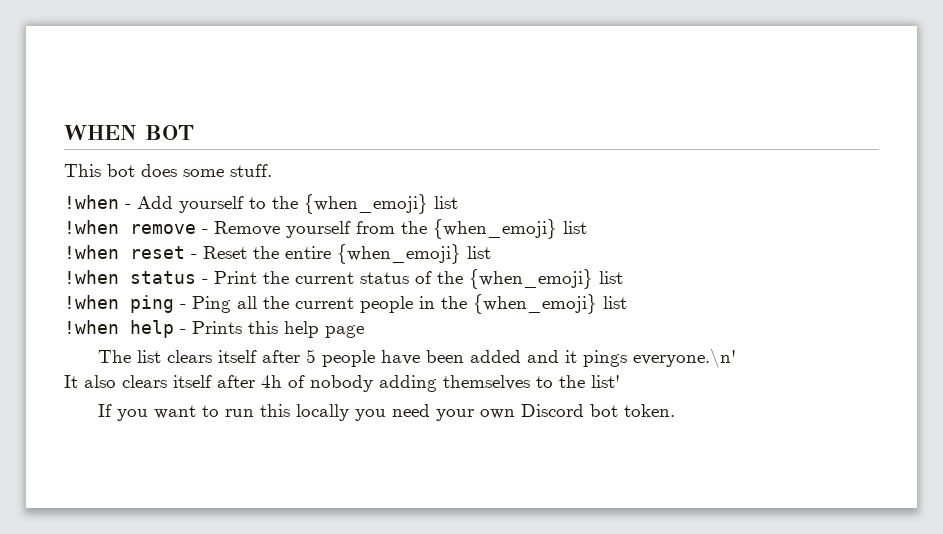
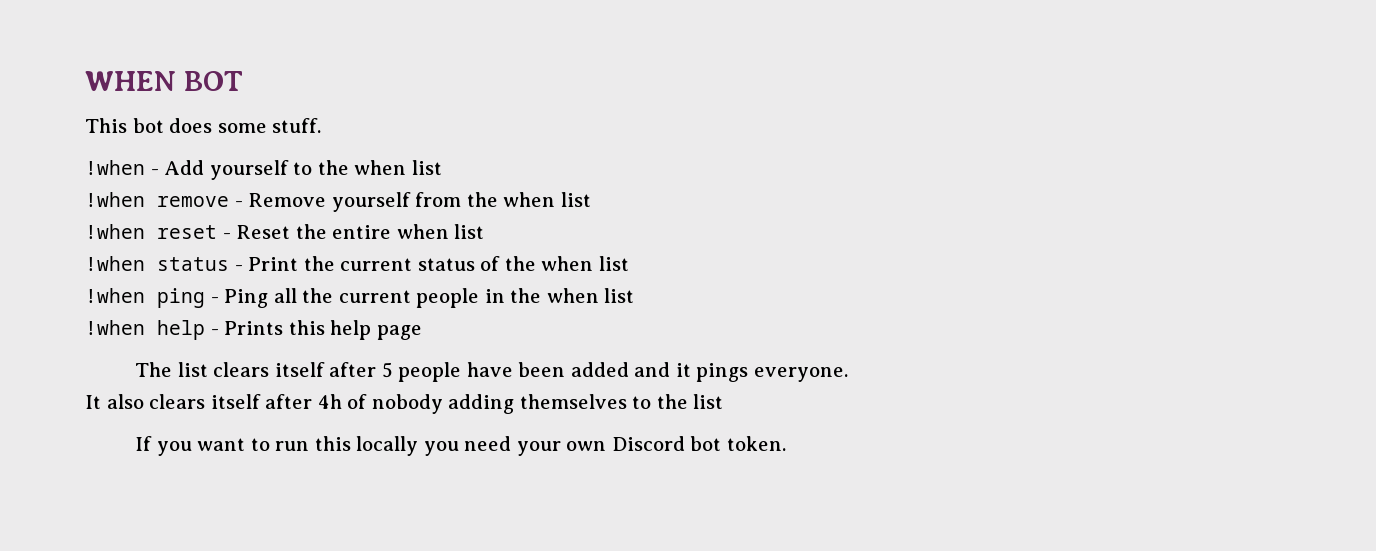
- !when - Add yourself to the {when_emoji} list
+ !when - Add yourself to the when list
- !when remove - Remove yourself from the {when_emoji} list
+ !when remove - Remove yourself from the when list
- !when reset - Reset the entire {when_emoji} list
+ !when reset - Reset the entire when list
- !when status - Print the current status of the {when_emoji} list
+ !when status - Print the current status of the when list
- !when ping - Ping all the current people in the {when_emoji} list
+ !when ping - Ping all the current people in the when list
- The list clears itself after 5 people have been added and it pings everyone.\n'
+ The list clears itself after 5 people have been added and it pings everyone.
- It also clears itself after 4h of nobody adding themselves to the list'
+ It also clears itself after 4h of nobody adding themselves to the list

